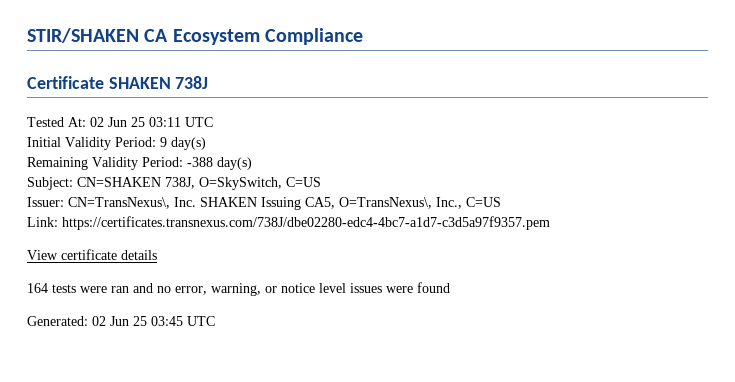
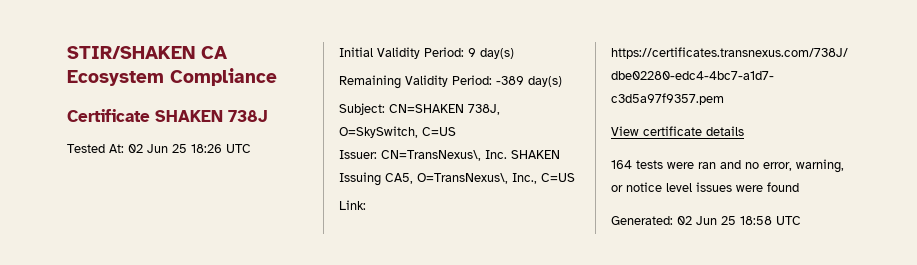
- Tested At: 02 Jun 25 03:11 UTC
+ Tested At: 02 Jun 25 18:26 UTC
- Remaining Validity Period: -388 day(s)
+ Remaining Validity Period: -389 day(s)
- Generated: 02 Jun 25 03:45 UTC
+ Generated: 02 Jun 25 18:58 UTC

